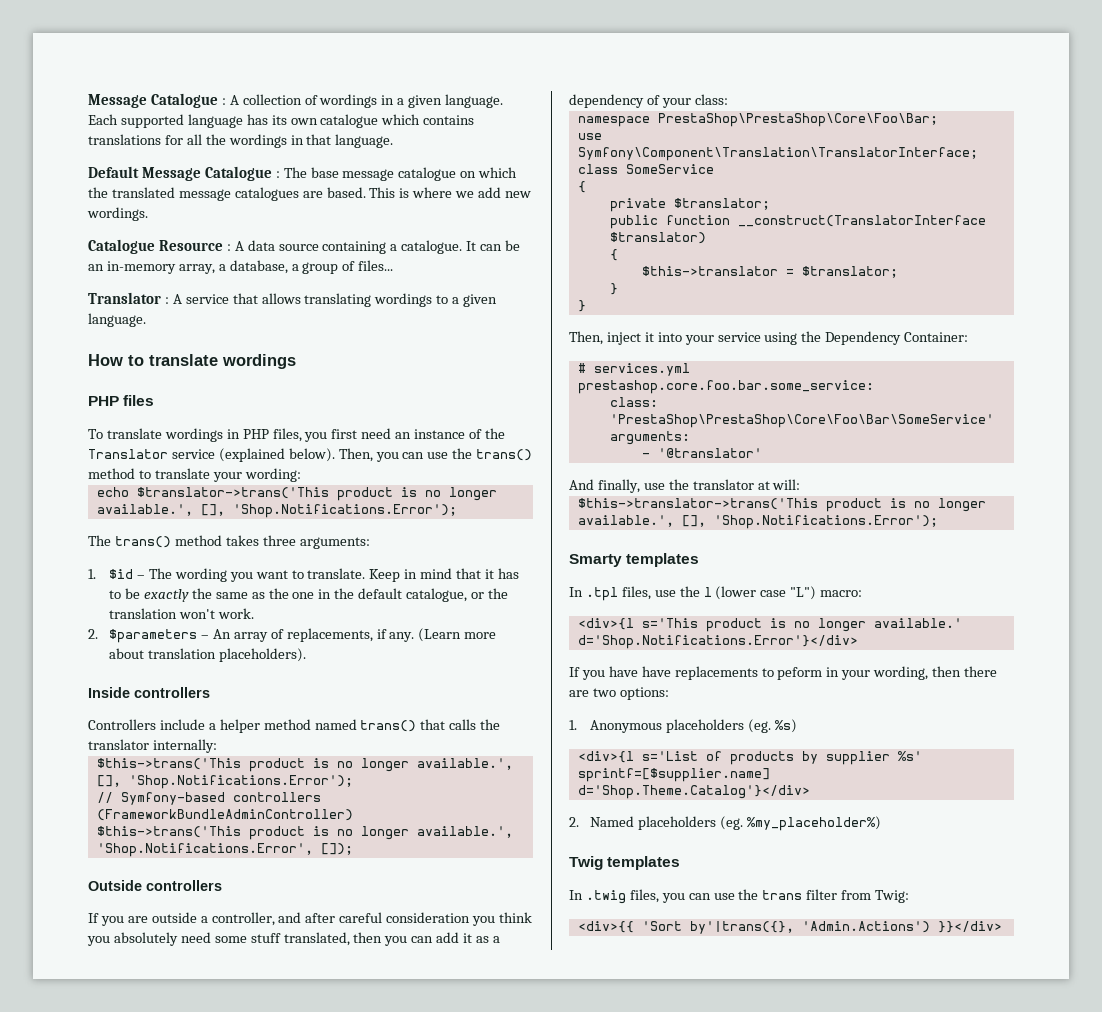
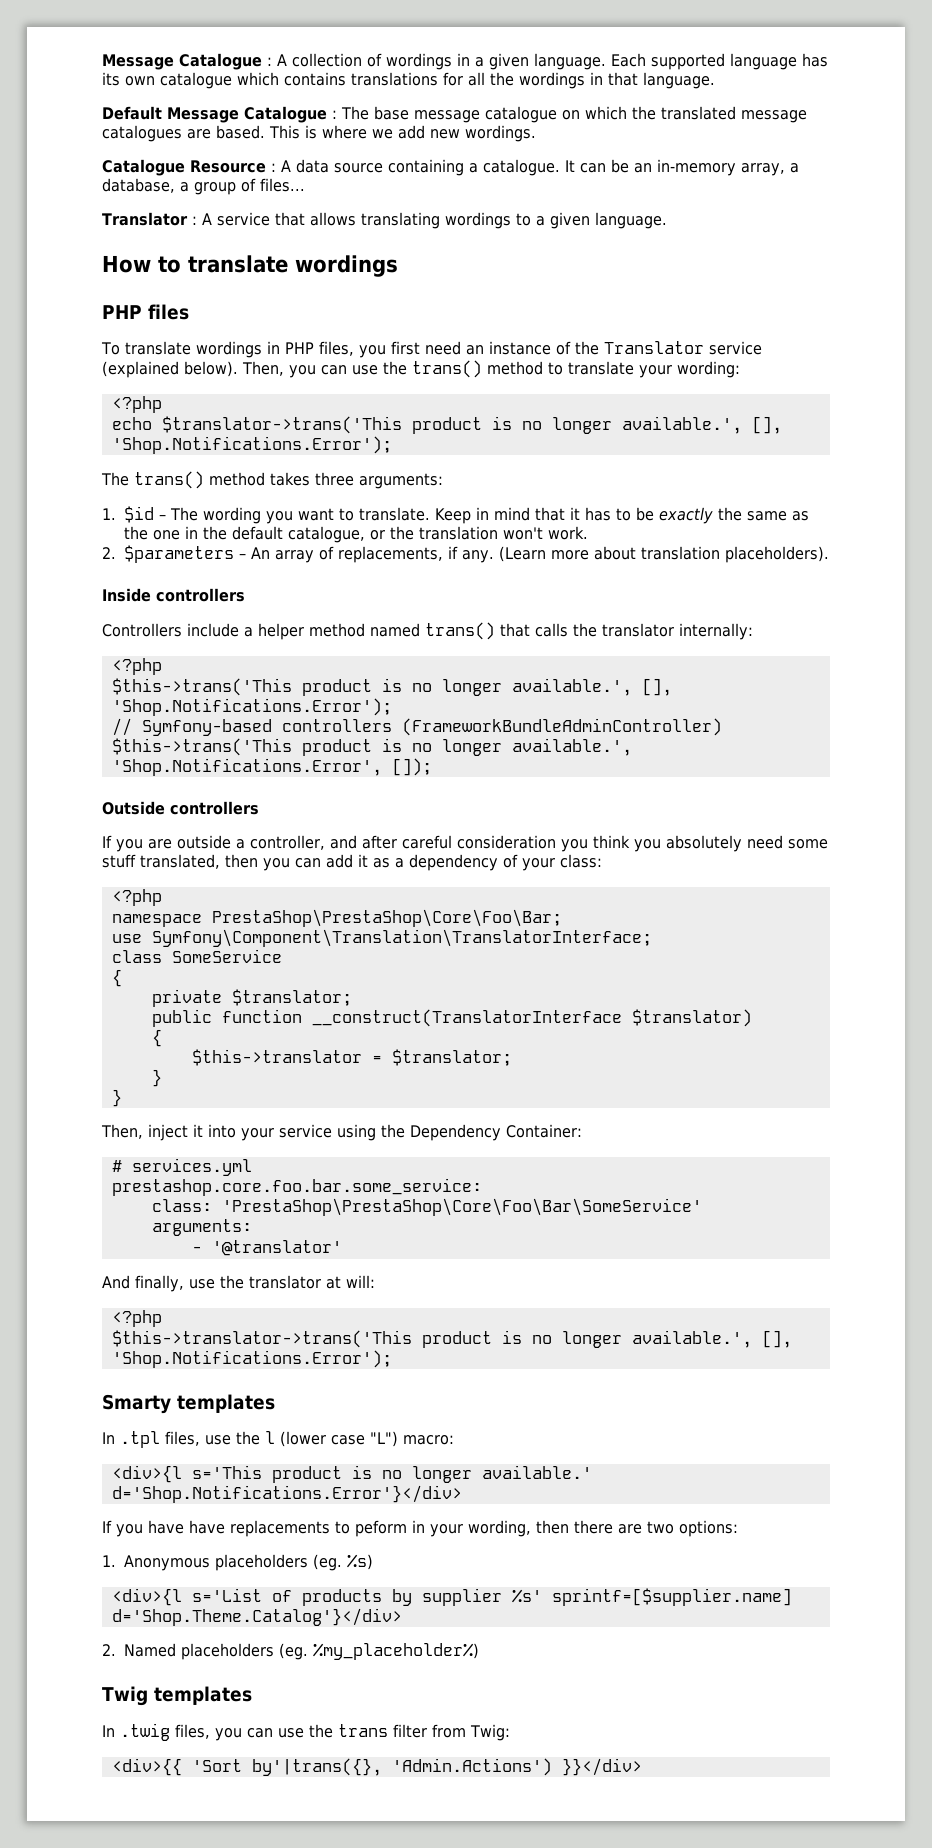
  Then, you can use the trans() method to translate your wording:
+ <?php
  Controllers include a helper method named trans() that calls the translator internally:
+ <?php
  If you are outside a controller, and after careful consideration you think you absolutely need some stuff translated, then you can add it as a dependency of your class:
+ <?php
  And finally, use the translator at will:
+ <?php

